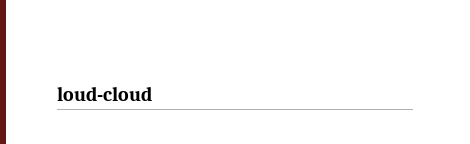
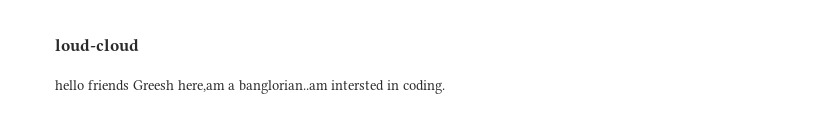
+ hello friends Greesh here,am a banglorian..am intersted in coding.

